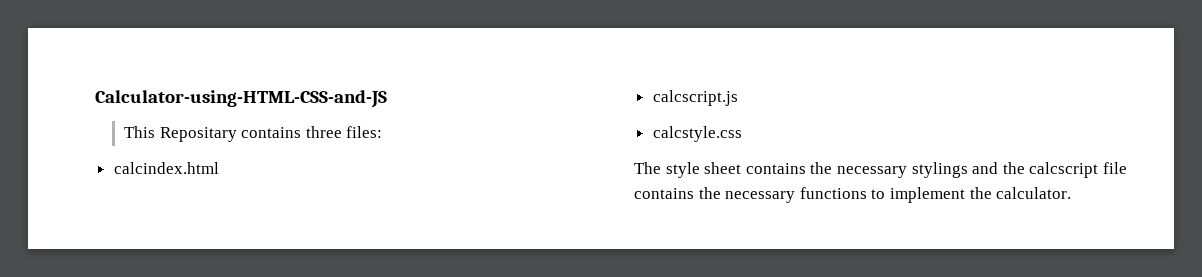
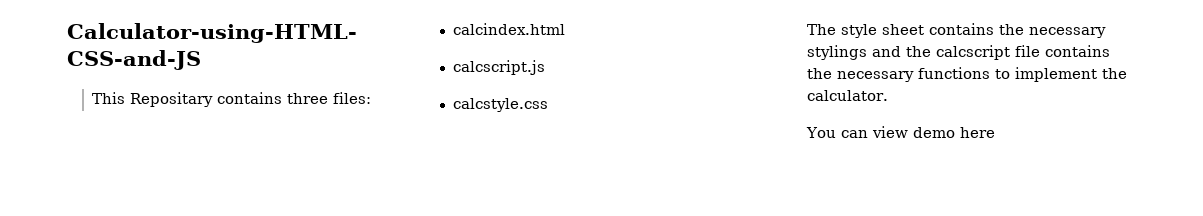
+ You can view demo here

